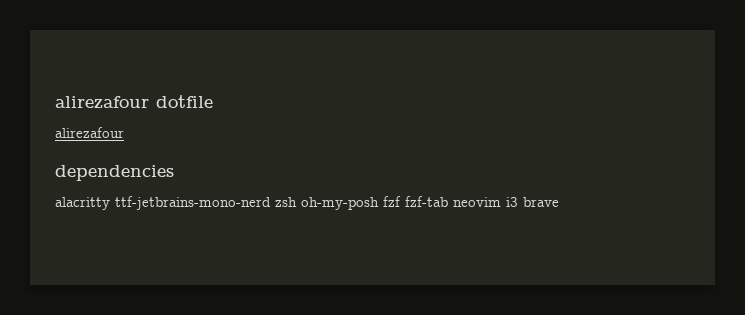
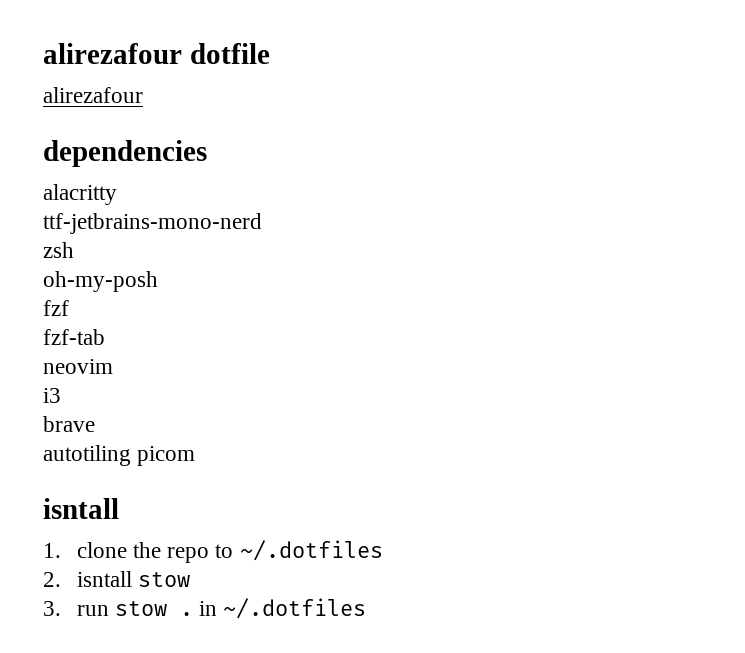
- alacritty ttf-jetbrains-mono-nerd zsh oh-my-posh fzf fzf-tab neovim i3 brave
+ alacritty
+ ttf-jetbrains-mono-nerd
+ zsh
+ oh-my-posh
+ fzf
+ fzf-tab
+ neovim
+ i3
+ brave
+ autotiling picom
+ isntall
+ 1. clone the repo to ~/.dotfiles
+ 2. isntall stow
+ 3. run stow . in ~/.dotfiles

